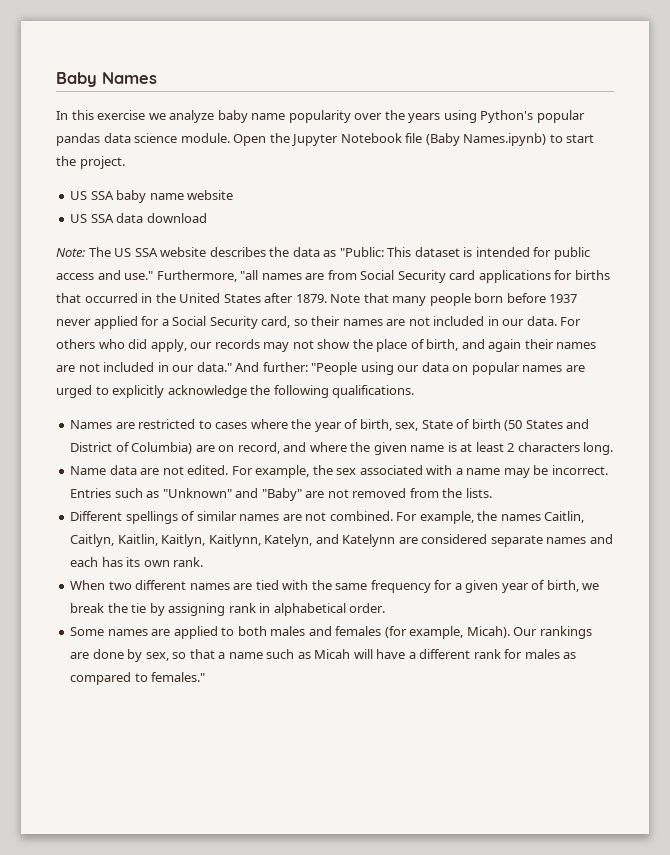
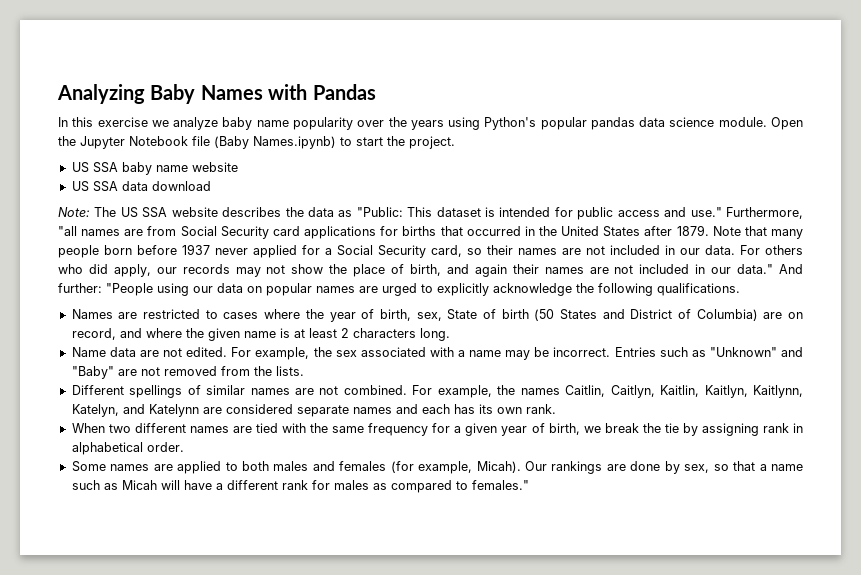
- Baby Names
+ Analyzing Baby Names with Pandas

